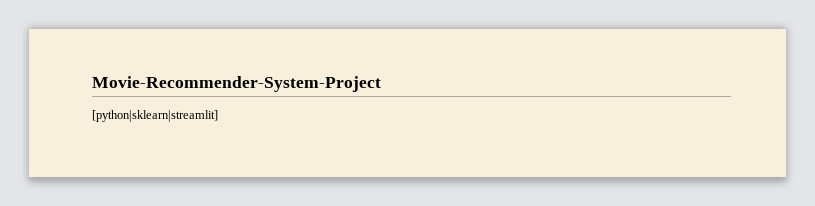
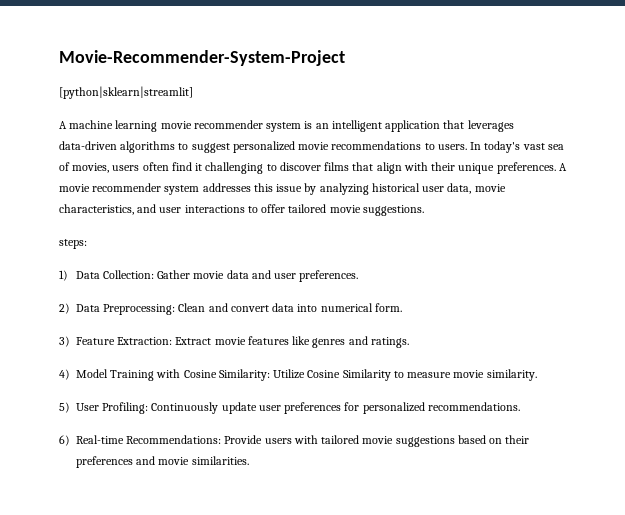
+ A machine learning movie recommender system is an intelligent application that leverages data-driven algorithms to suggest personalized movie recommendations to users. In today's vast sea of movies, users often find it challenging to discover films that align with their unique preferences. A movie recommender system addresses this issue by analyzing historical user data, movie characteristics, and user interactions to offer tailored movie suggestions.
+ steps:
+ 1) Data Collection: Gather movie data and user preferences.
+ 2) Data Preprocessing: Clean and convert data into numerical form.
+ 3) Feature Extraction: Extract movie features like genres and ratings.
+ 4) Model Training with Cosine Similarity: Utilize Cosine Similarity to measure movie similarity.
+ 5) User Profiling: Continuously update user preferences for personalized recommendations.
+ 6) Real-time Recommendations: Provide users with tailored movie suggestions based on their preferences and movie similarities.

